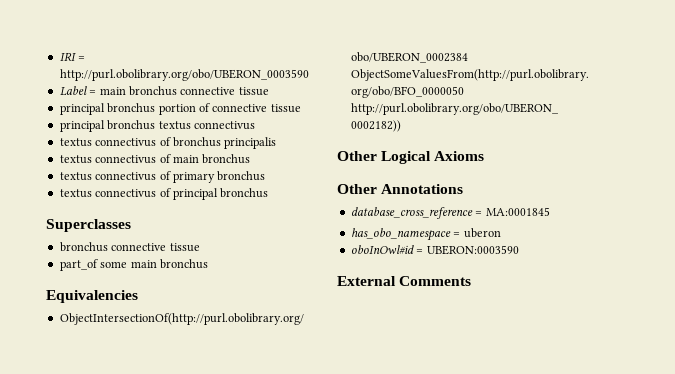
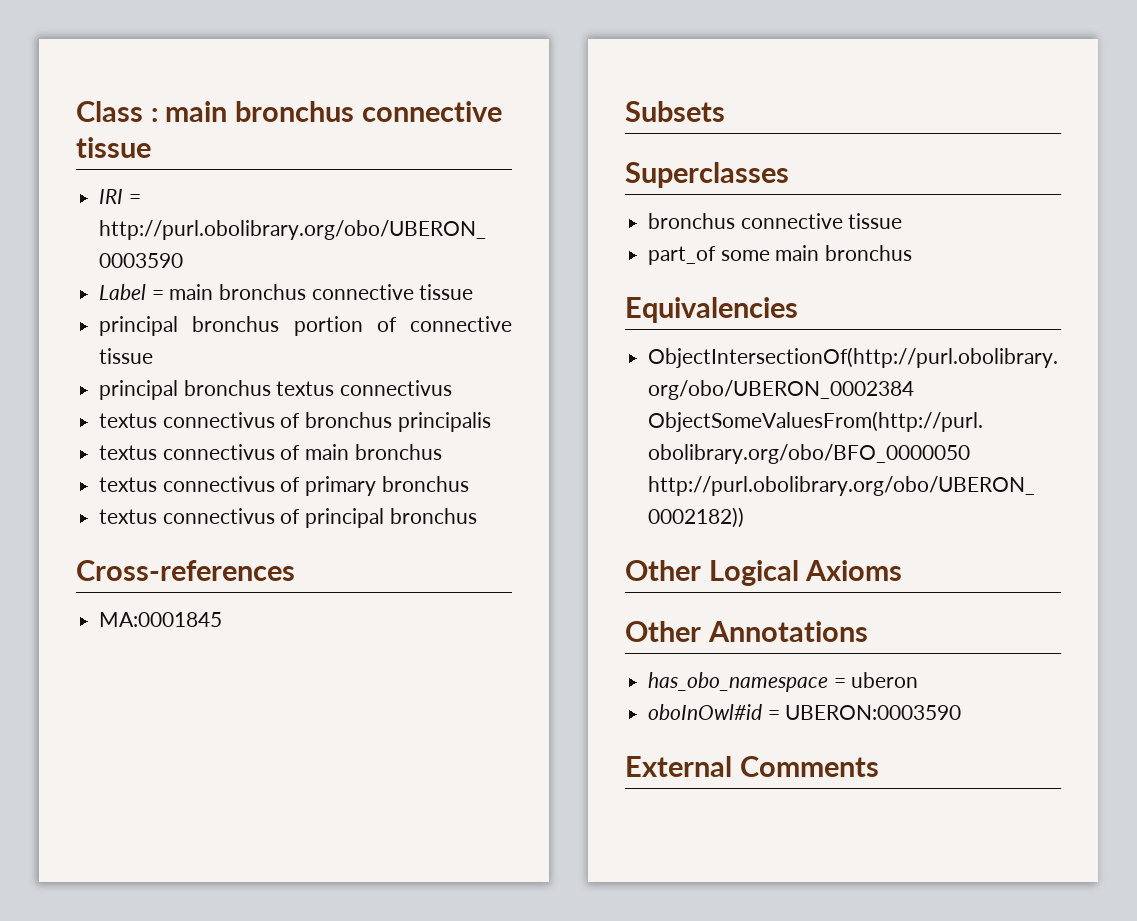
+ Class : main bronchus connective tissue
+ Cross-references
+ MA:0001845
+ Subsets
- database_cross_reference = MA:0001845

